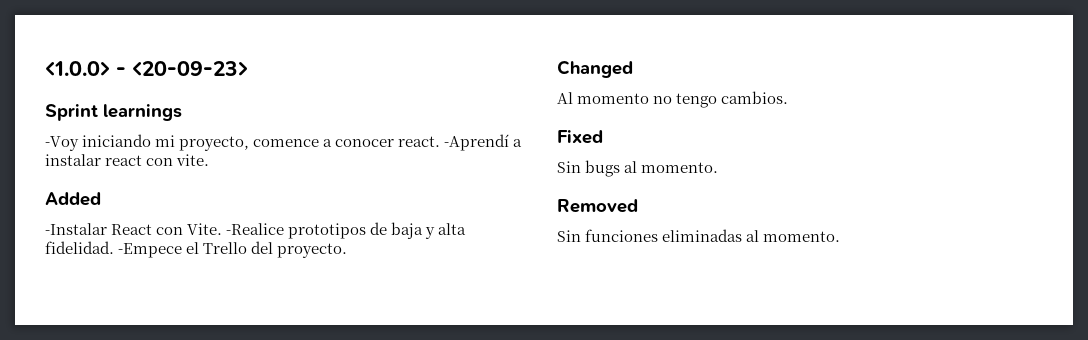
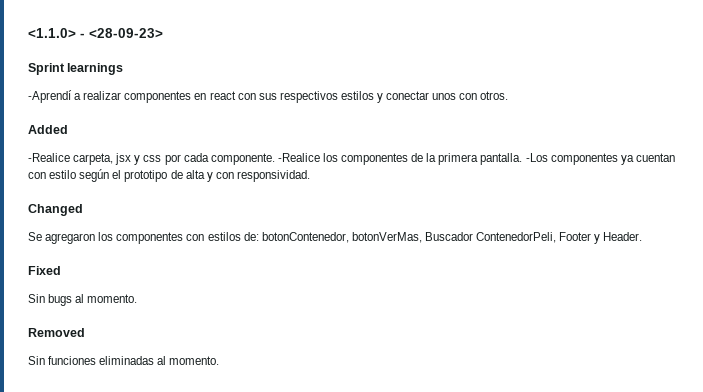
- <1.0.0> - <20-09-23>
+ <1.1.0> - <28-09-23>
- -Voy iniciando mi proyecto, comence a conocer react. -Aprendí a instalar react con vite.
+ -Aprendí a realizar componentes en react con sus respectivos estilos y conectar unos con otros.
  Added
- -Instalar React con Vite. -Realice prototipos de baja y alta fidelidad. -Empece el Trello del proyecto.
+ -Realice carpeta, jsx y css por cada componente. -Realice los componentes de la primera pantalla. -Los componentes ya cuentan con estilo según el prototipo de alta y con responsividad.
  Changed
- Al momento no tengo cambios.
+ Se agregaron los componentes con estilos de: botonContenedor, botonVerMas, Buscador ContenedorPeli, Footer y Header.

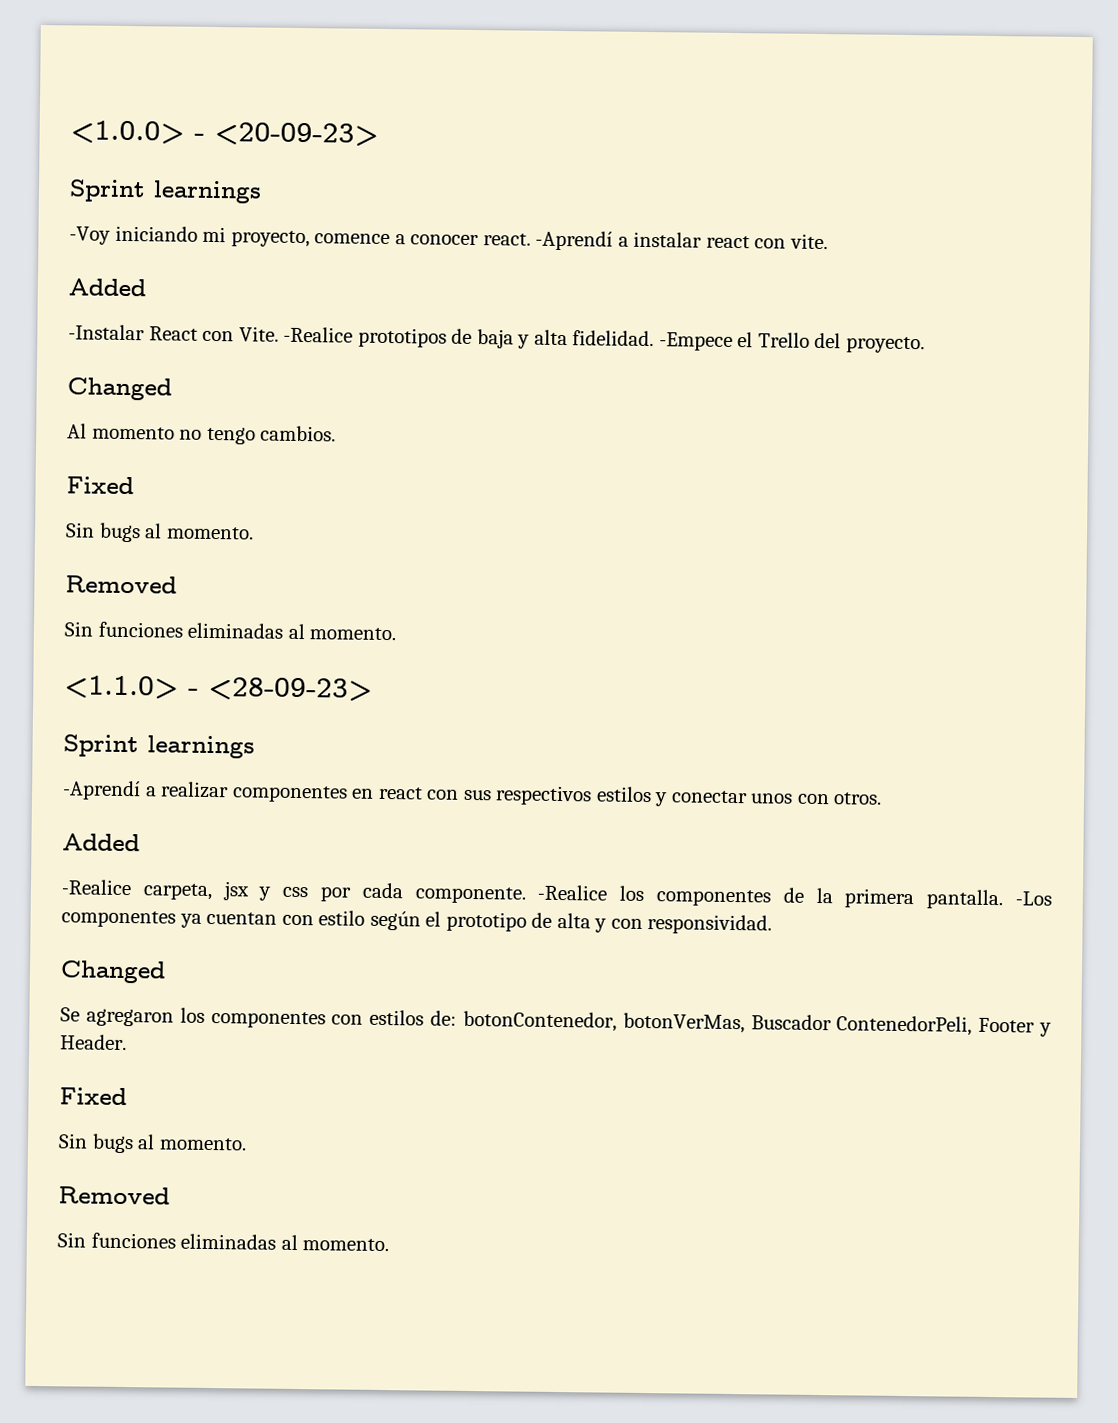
+ <1.0.0> - <20-09-23>
+ Sprint learnings
+ -Voy iniciando mi proyecto, comence a conocer react. -Aprendí a instalar react con vite.
+ Added
+ -Instalar React con Vite. -Realice prototipos de baja y alta fidelidad. -Empece el Trello del proyecto.
+ Changed
+ Al momento no tengo cambios.
+ Fixed
+ Sin bugs al momento.
+ Removed
+ Sin funciones eliminadas al momento.

